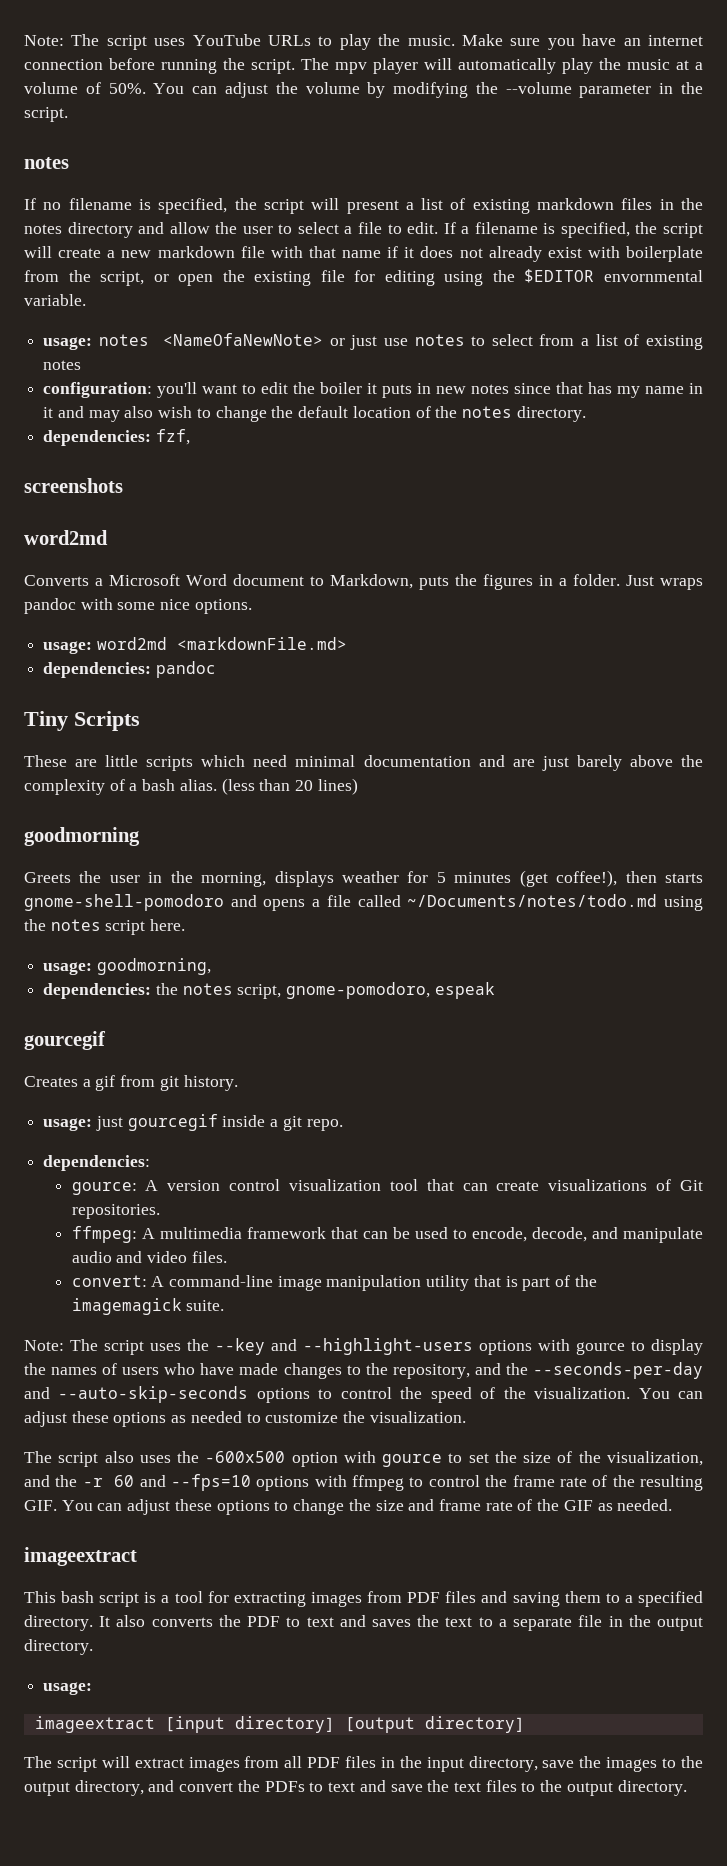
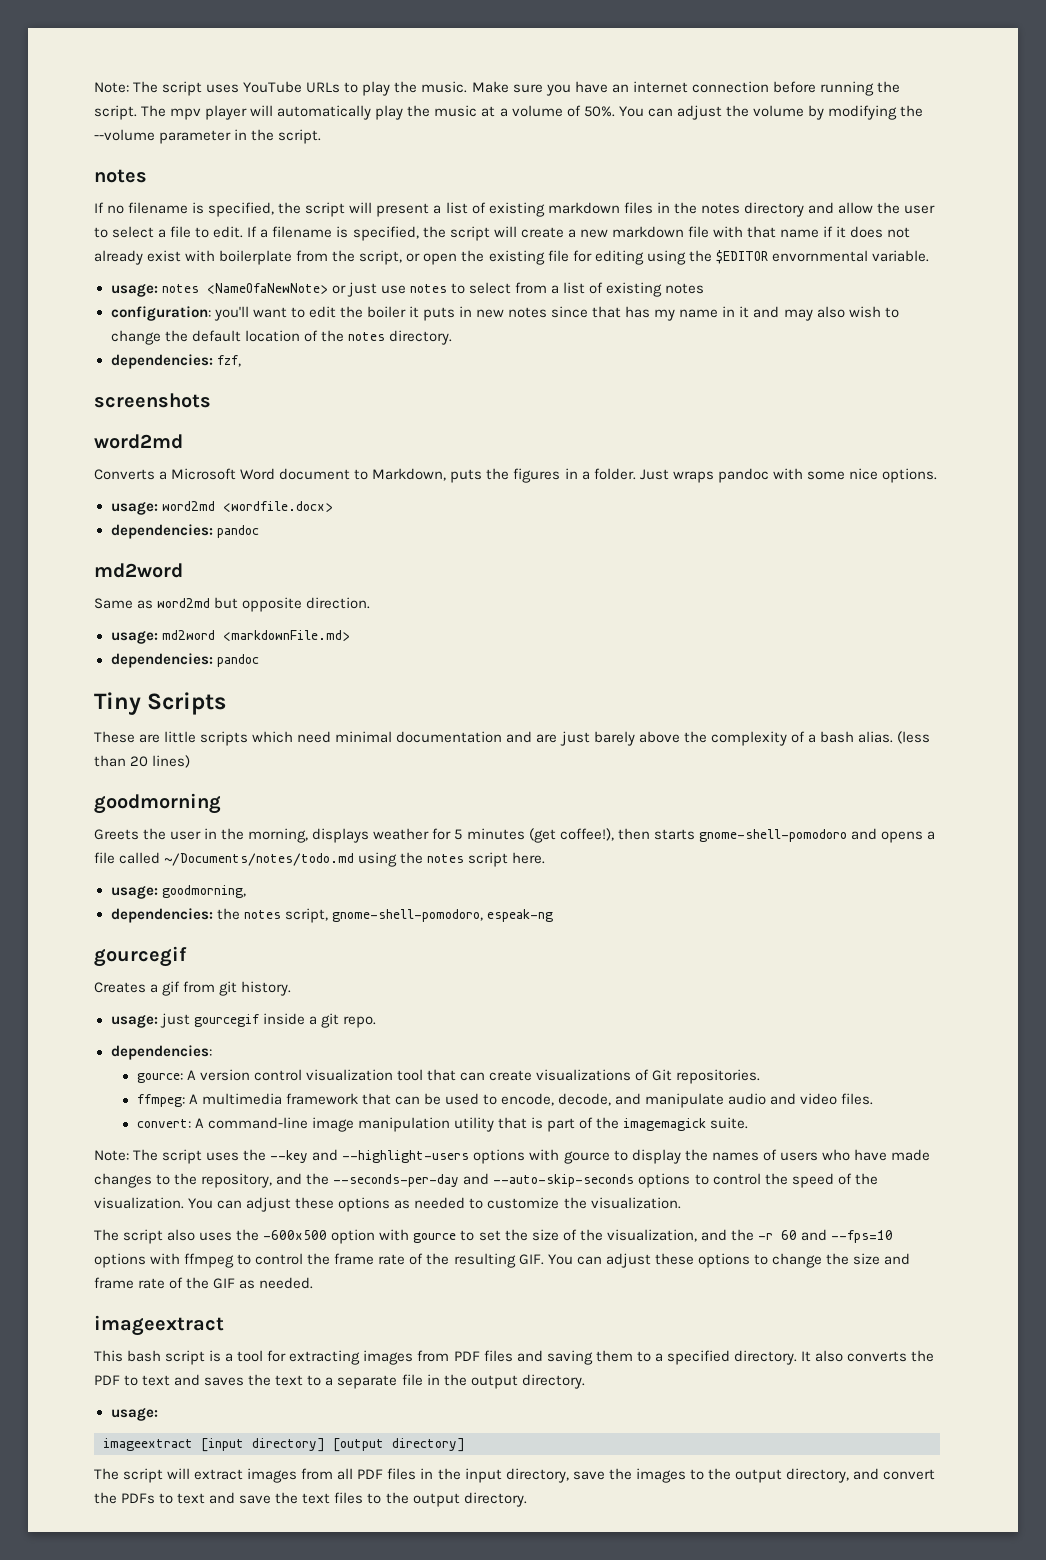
- usage: word2md <markdownFile.md>
+ usage: word2md <wordfile.docx>
+ dependencies: pandoc
+ md2word
+ Same as word2md but opposite direction.
+ usage: md2word <markdownFile.md>
- dependencies: the notes script, gnome-pomodoro, espeak
+ dependencies: the notes script, gnome-shell-pomodoro, espeak-ng

